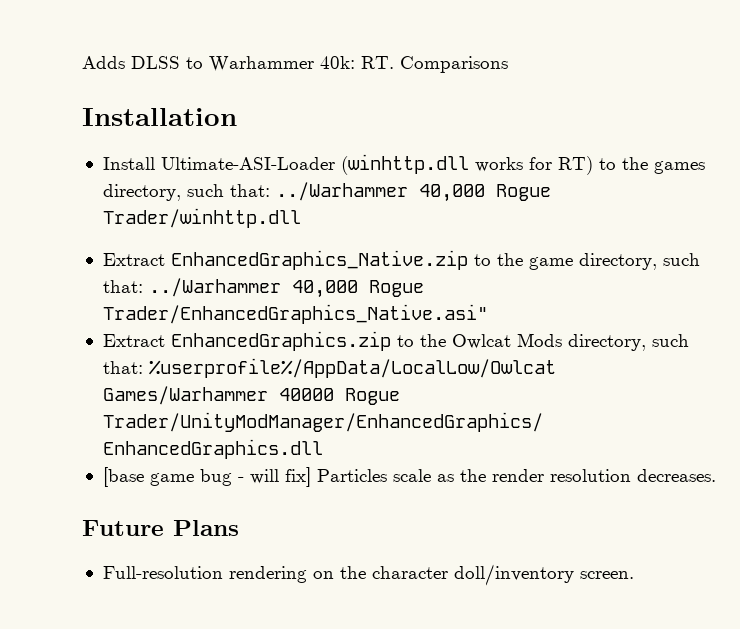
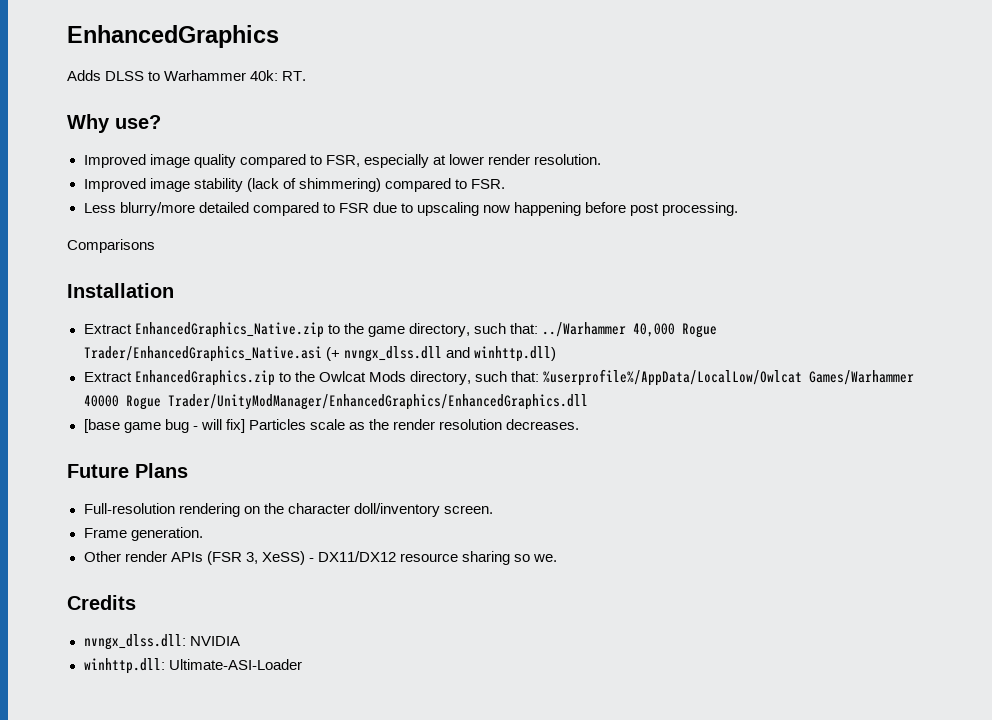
+ EnhancedGraphics
- Adds DLSS to Warhammer 40k: RT. Comparisons
+ Adds DLSS to Warhammer 40k: RT.
+ Why use?
+ Improved image quality compared to FSR, especially at lower render resolution.
+ Improved image stability (lack of shimmering) compared to FSR.
+ Less blurry/more detailed compared to FSR due to upscaling now happening before post processing.
+ Comparisons
  Installation
- Install Ultimate-ASI-Loader (winhttp.dll works for RT) to the games directory, such that: ../Warhammer 40,000 Rogue Trader/winhttp.dll
- Extract EnhancedGraphics_Native.zip to the game directory, such that: ../Warhammer 40,000 Rogue Trader/EnhancedGraphics_Native.asi"
+ Extract EnhancedGraphics_Native.zip to the game directory, such that: ../Warhammer 40,000 Rogue Trader/EnhancedGraphics_Native.asi (+ nvngx_dlss.dll and winhttp.dll)
+ Frame generation.
+ Other render APIs (FSR 3, XeSS) - DX11/DX12 resource sharing so we.
+ Credits
+ nvngx_dlss.dll: NVIDIA
+ winhttp.dll: Ultimate-ASI-Loader

